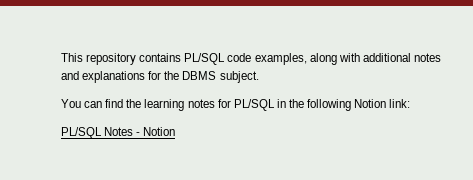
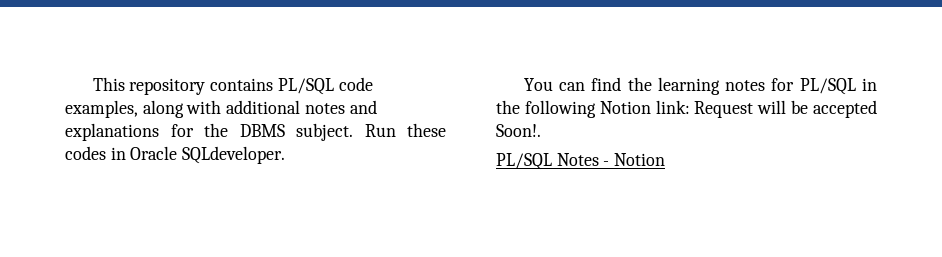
+ Run these codes in Oracle SQLdeveloper.
- You can find the learning notes for PL/SQL in the following Notion link:
+ You can find the learning notes for PL/SQL in the following Notion link: Request will be accepted Soon!.

